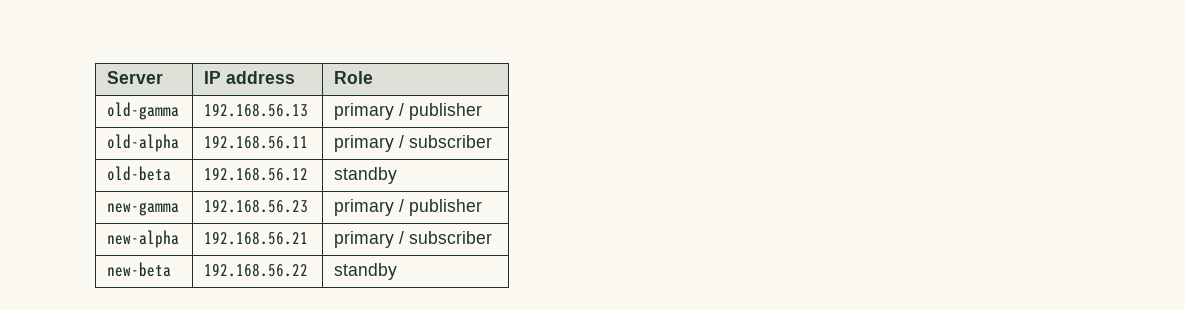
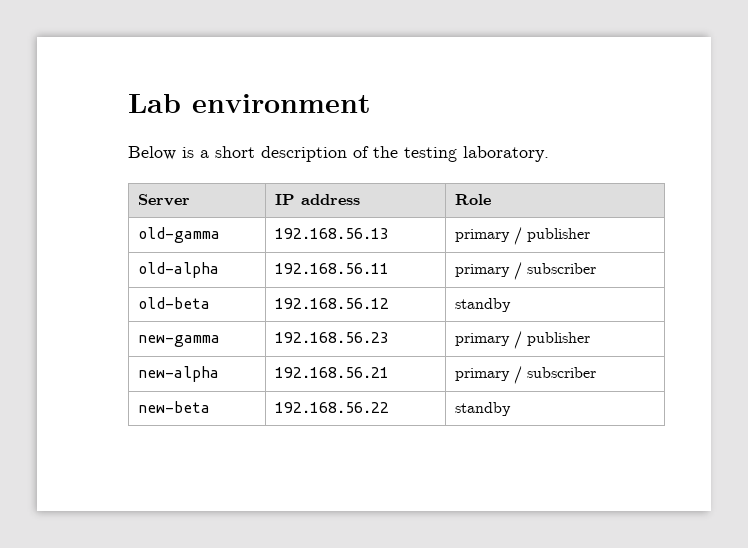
+ Lab environment
+ Below is a short description of the testing laboratory.

